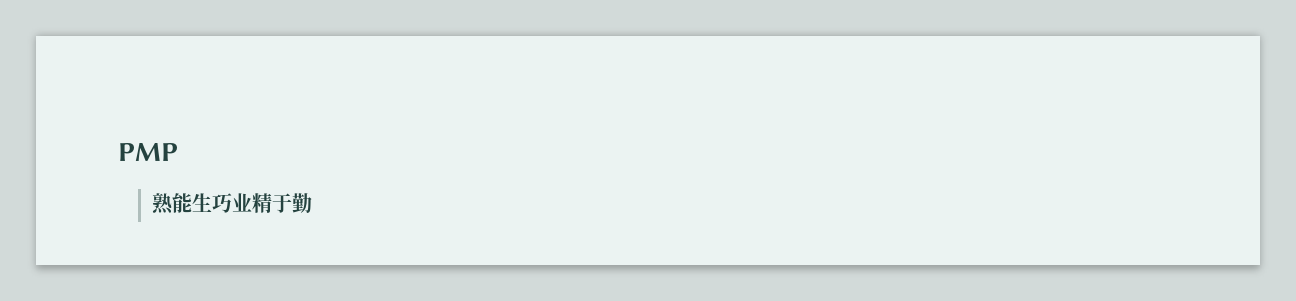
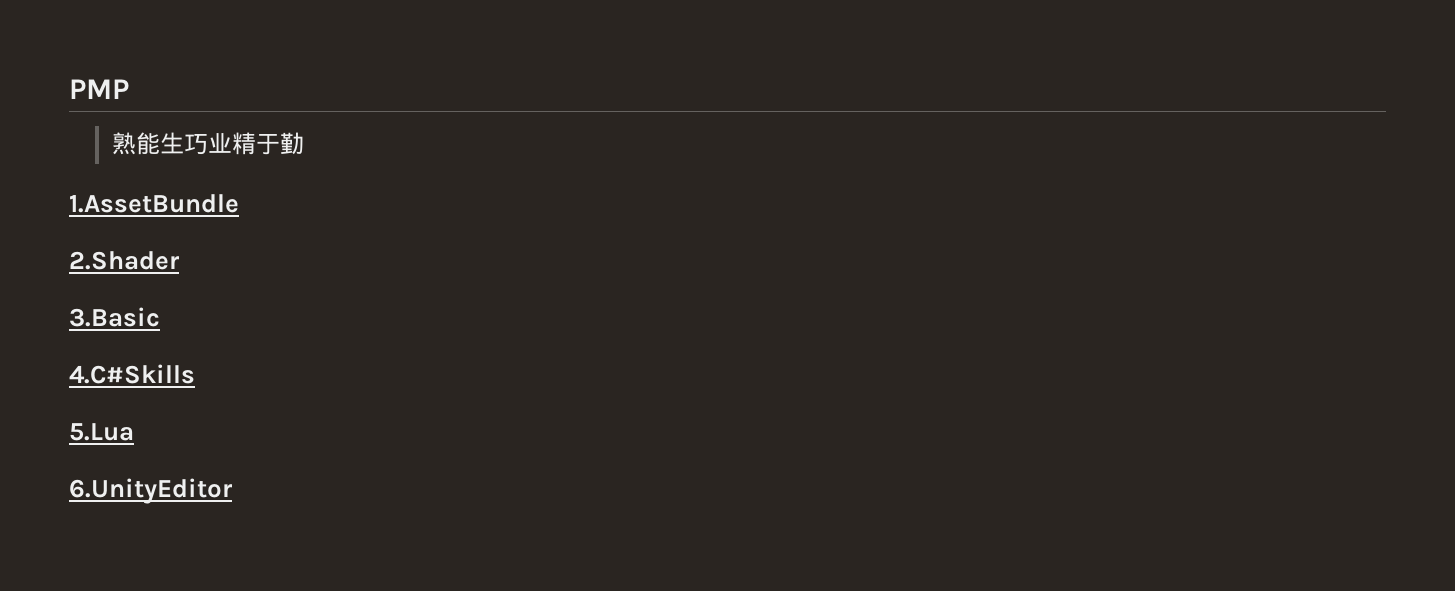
+ 1.AssetBundle
+ 2.Shader
+ 3.Basic
+ 4.C#Skills
+ 5.Lua
+ 6.UnityEditor

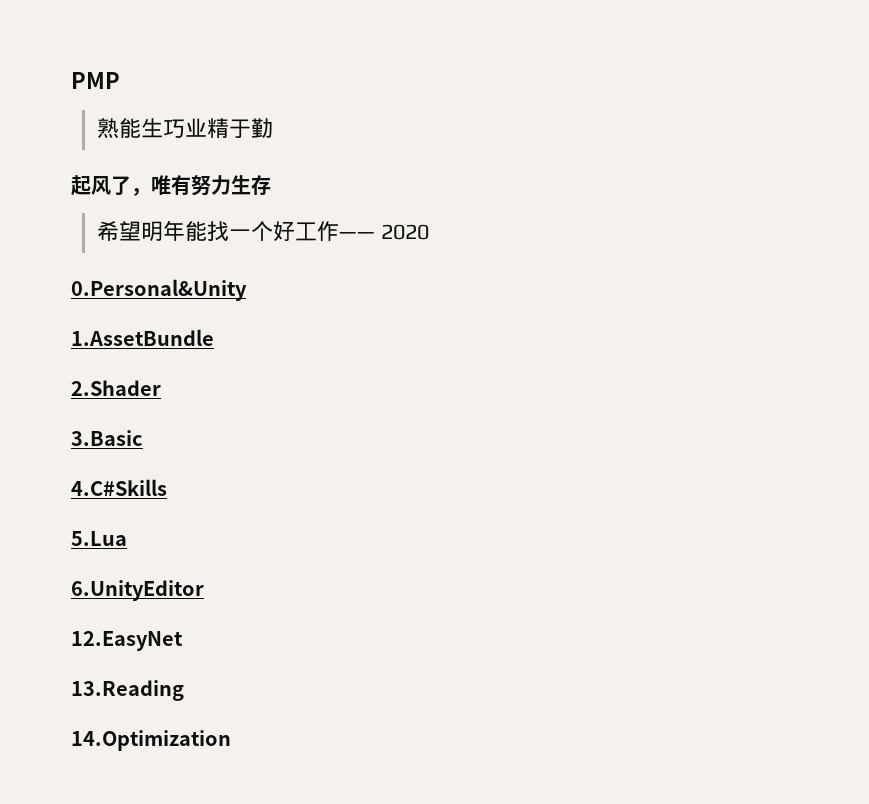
+ 起风了，唯有努力生存
+ 希望明年能找一个好工作—— 2020
+ 0.Personal&Unity
+ 12.EasyNet
+ 13.Reading
+ 14.Optimization

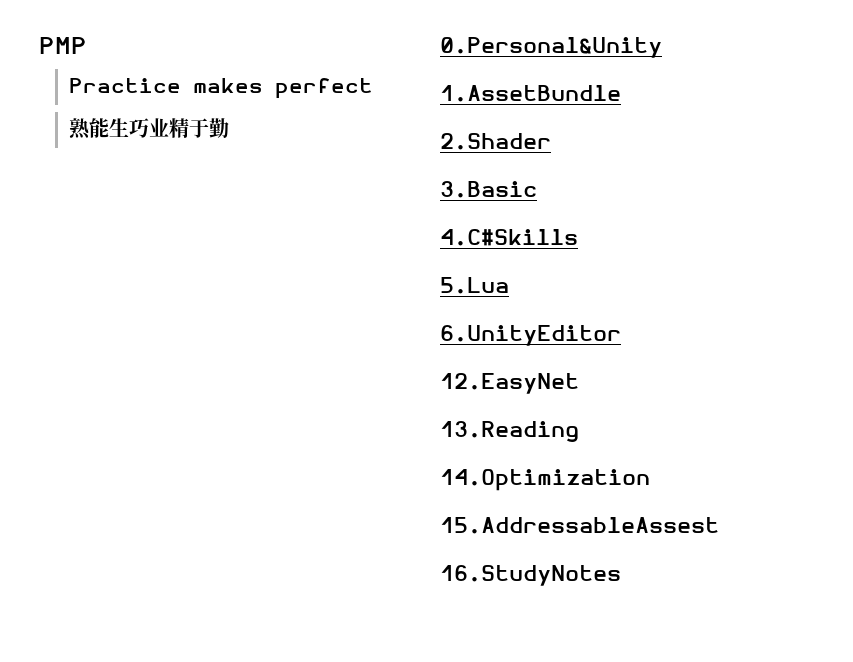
+ Practice makes perfect
- 起风了，唯有努力生存
- 希望明年能找一个好工作—— 2020
+ 15.AddressableAssest
+ 16.StudyNotes

